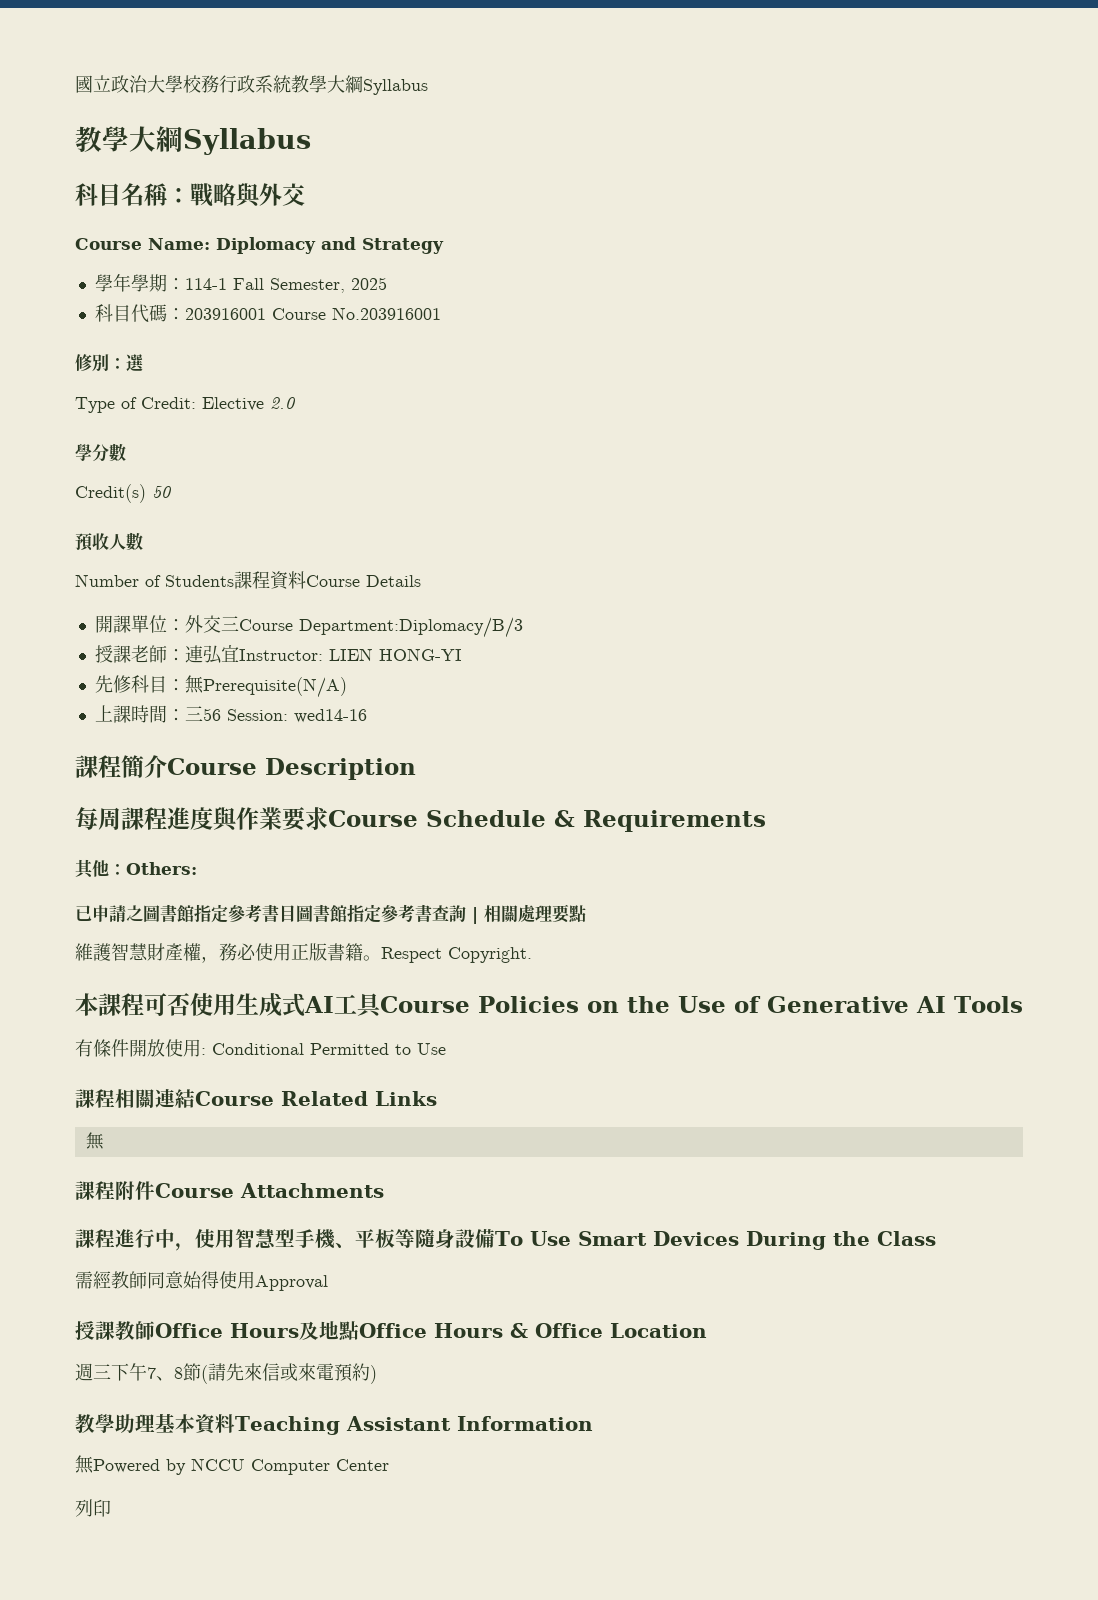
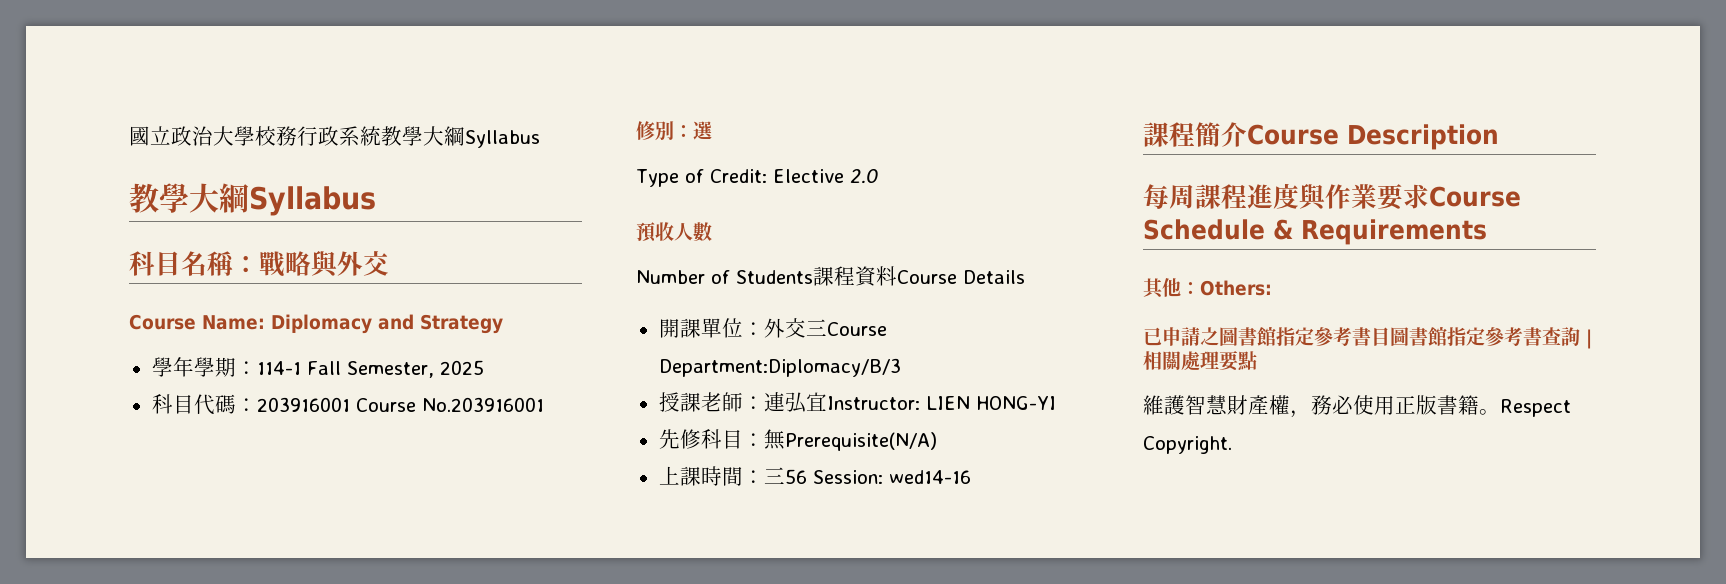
- 學分數
- Credit(s) 50
- 本課程可否使用生成式AI工具Course Policies on the Use of Generative AI Tools
- 有條件開放使用: Conditional Permitted to Use
- 課程相關連結Course Related Links
- 無
- 課程附件Course Attachments
- 課程進行中，使用智慧型手機、平板等隨身設備To Use Smart Devices During the Class
- 需經教師同意始得使用Approval
- 授課教師Office Hours及地點Office Hours & Office Location
- 週三下午7、8節(請先來信或來電預約)
- 教學助理基本資料Teaching Assistant Information
- 無Powered by NCCU Computer Center
- 列印

